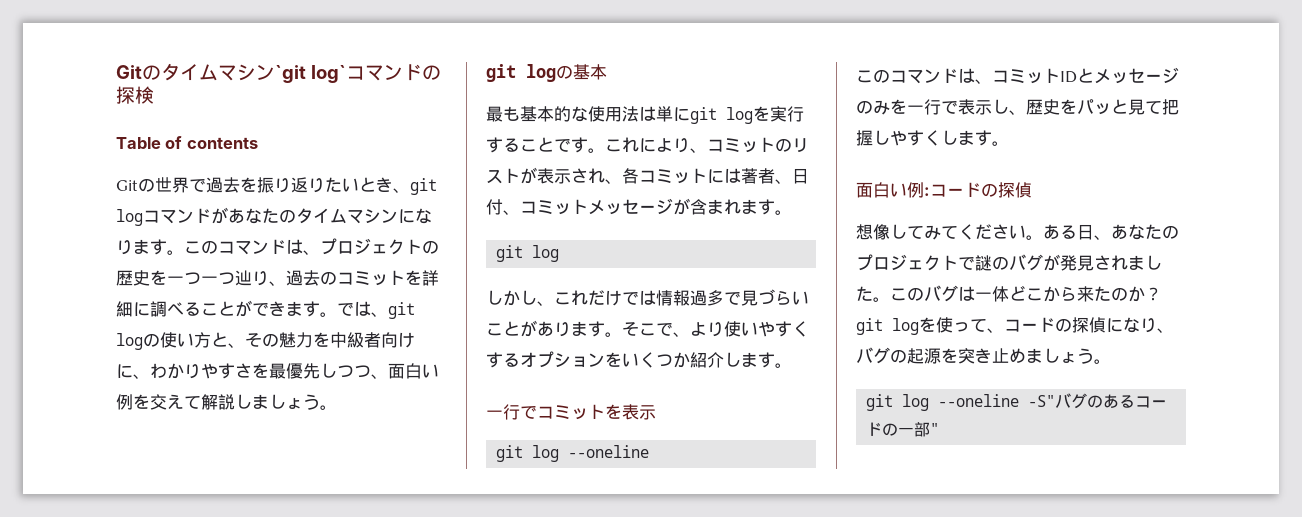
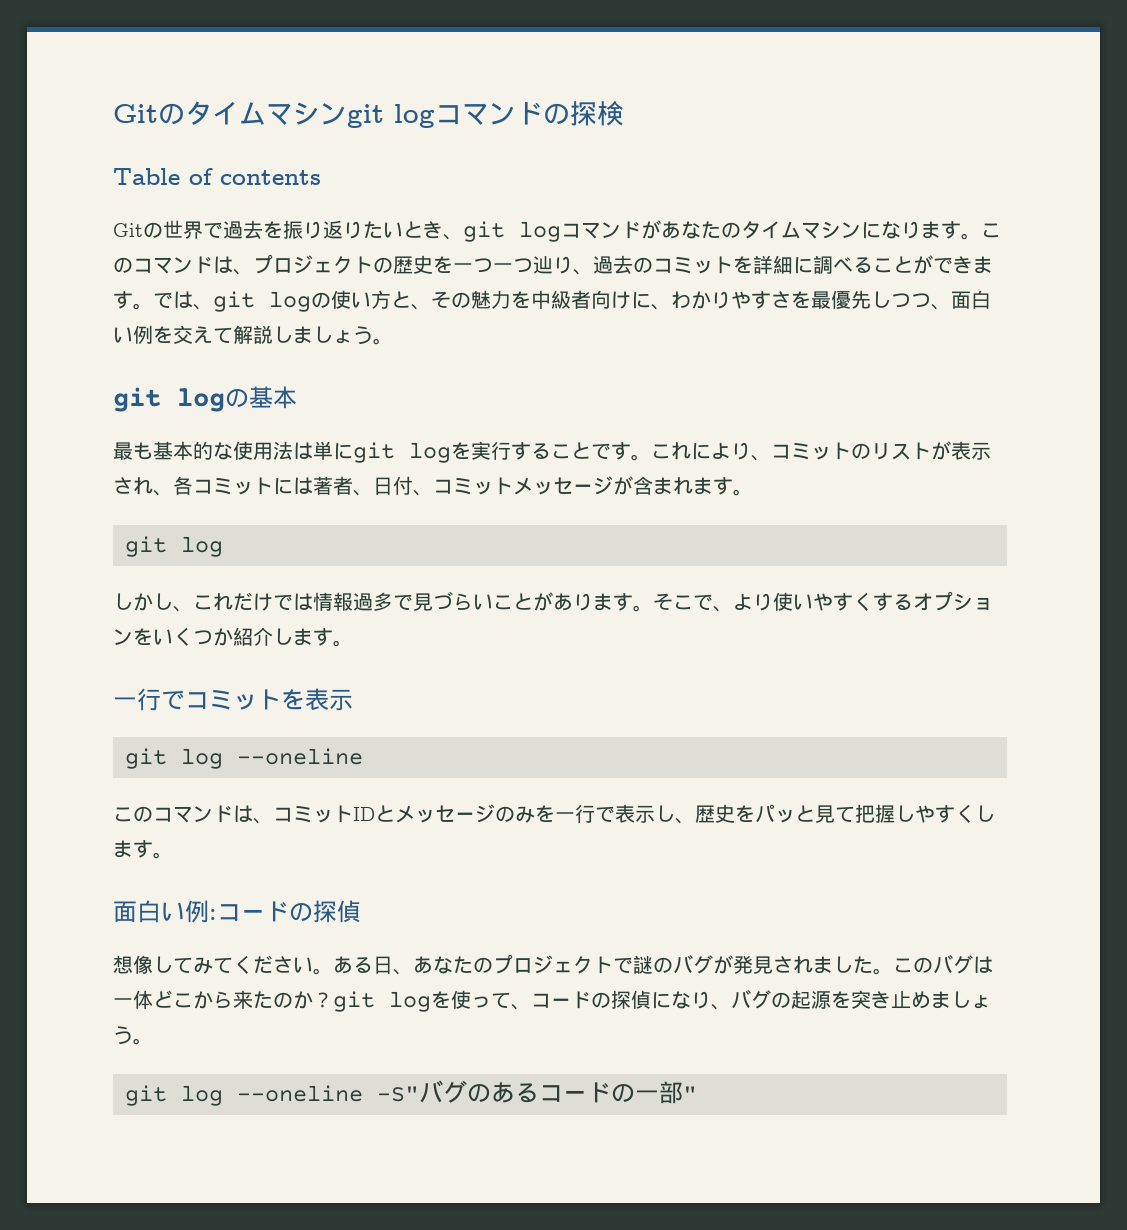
- Gitのタイムマシン`git log`コマンドの探検
+ Gitのタイムマシンgit logコマンドの探検

